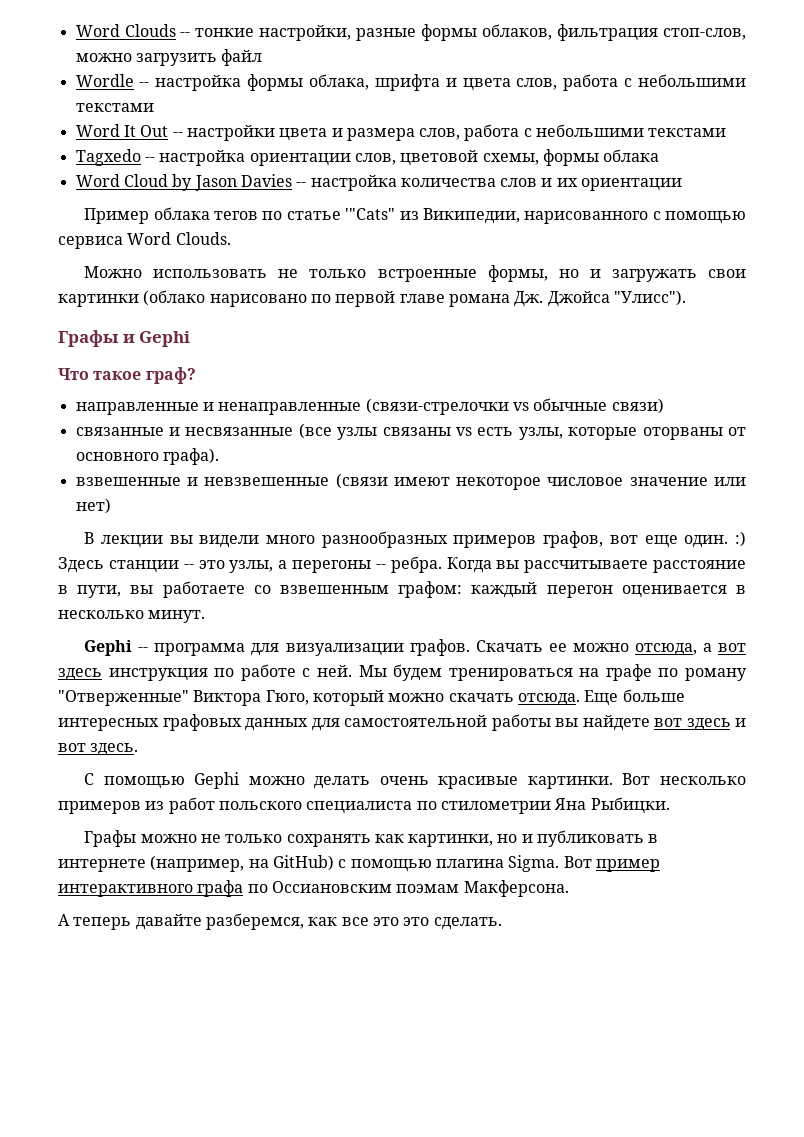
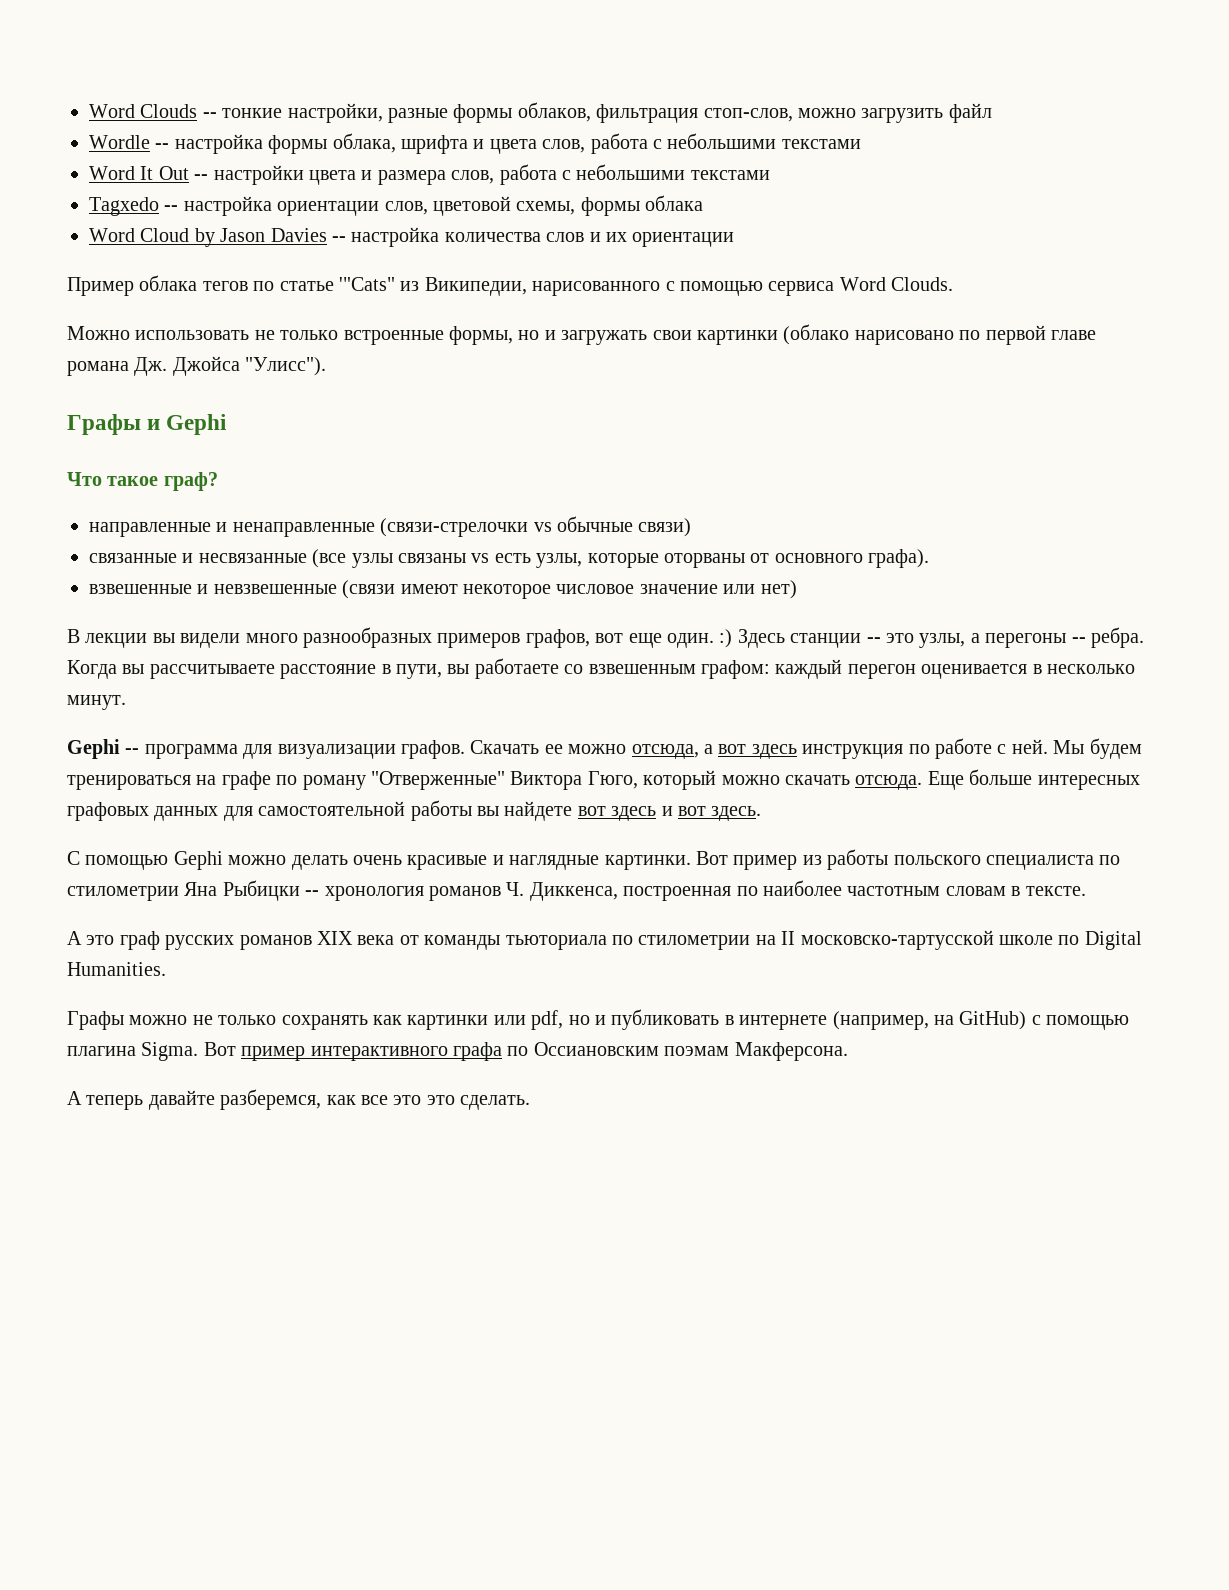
- С помощью Gephi можно делать очень красивые картинки. Вот несколько примеров из работ польского специалиста по стилометрии Яна Рыбицки.
+ С помощью Gephi можно делать очень красивые и наглядные картинки. Вот пример из работы польского специалиста по стилометрии Яна Рыбицки -- хронология романов Ч. Диккенса, построенная по наиболее частотным словам в тексте.
+ А это граф русских романов XIX века от команды тьюториала по стилометрии на II московско-тартусской школе по Digital Humanities.
- Графы можно не только сохранять как картинки, но и публиковать в интернете (например, на GitHub) с помощью плагина Sigma.
+ Графы можно не только сохранять как картинки или pdf, но и публиковать в интернете (например, на GitHub) с помощью плагина Sigma.

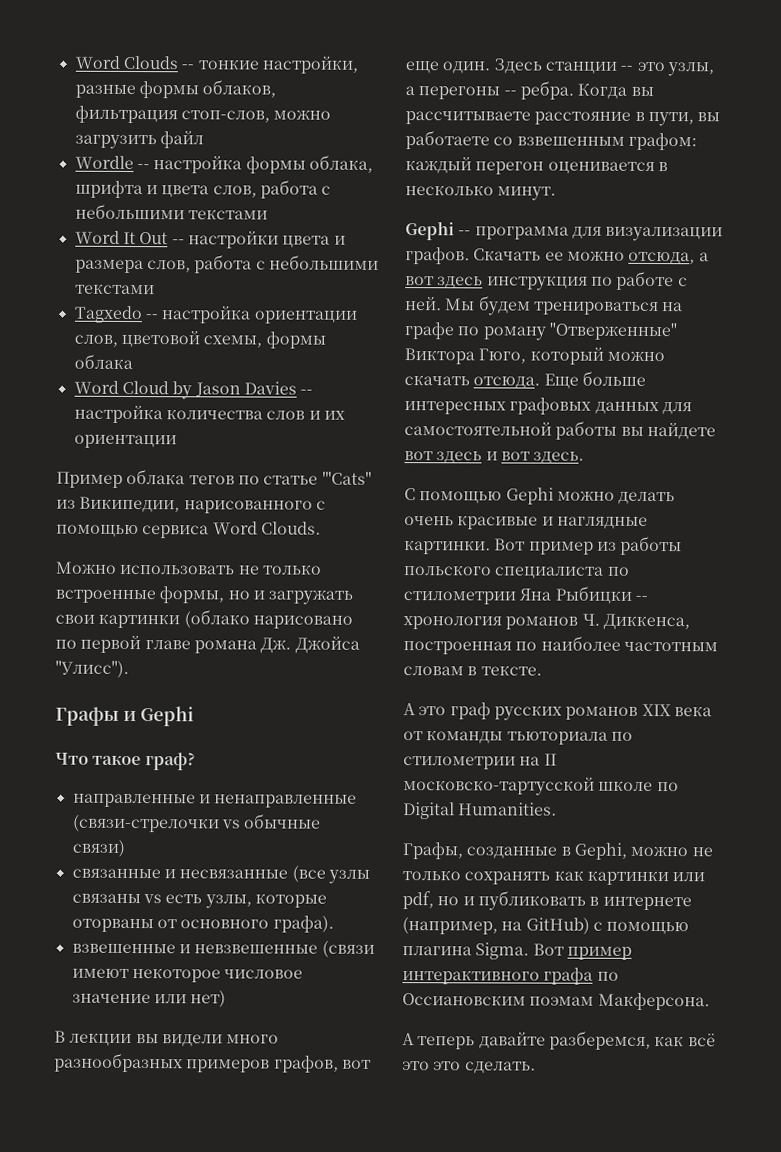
- В лекции вы видели много разнообразных примеров графов, вот еще один. :) Здесь станции -- это узлы, а перегоны -- ребра.
+ В лекции вы видели много разнообразных примеров графов, вот еще один. Здесь станции -- это узлы, а перегоны -- ребра.
- Графы можно не только сохранять как картинки или pdf, но и публиковать в интернете (например, на GitHub) с помощью плагина Sigma.
+ Графы, созданные в Gephi, можно не только сохранять как картинки или pdf, но и публиковать в интернете (например, на GitHub) с помощью плагина Sigma.
- А теперь давайте разберемся, как все это это сделать.
+ А теперь давайте разберемся, как всё это это сделать.

